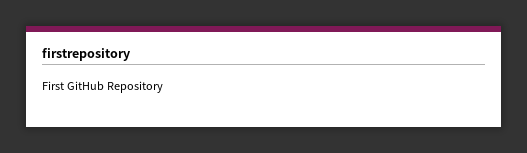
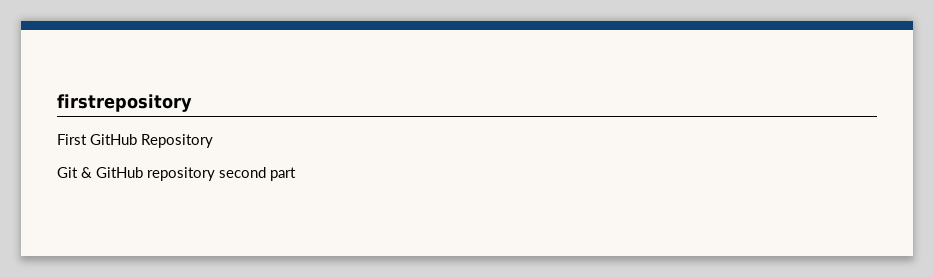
+ Git & GitHub repository second part

